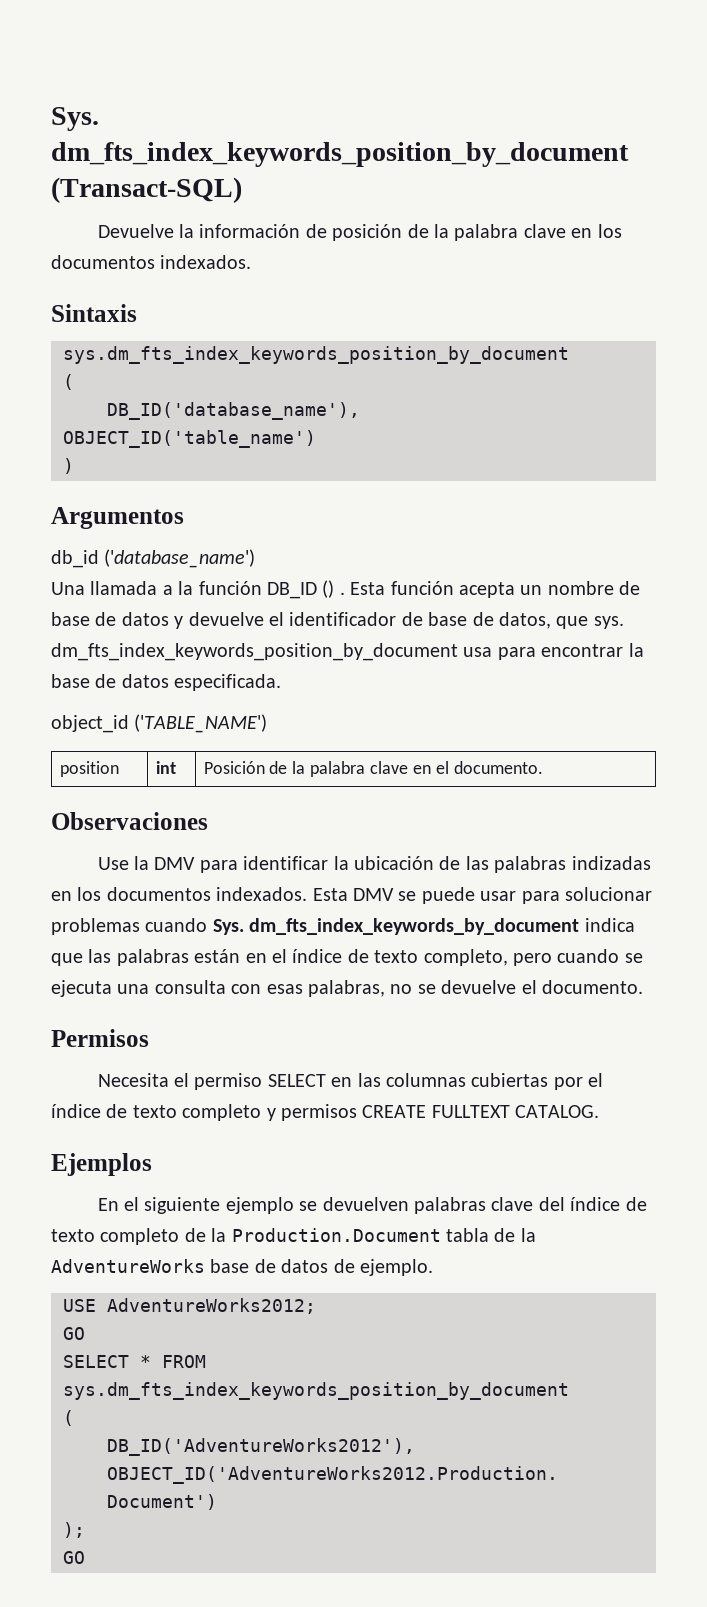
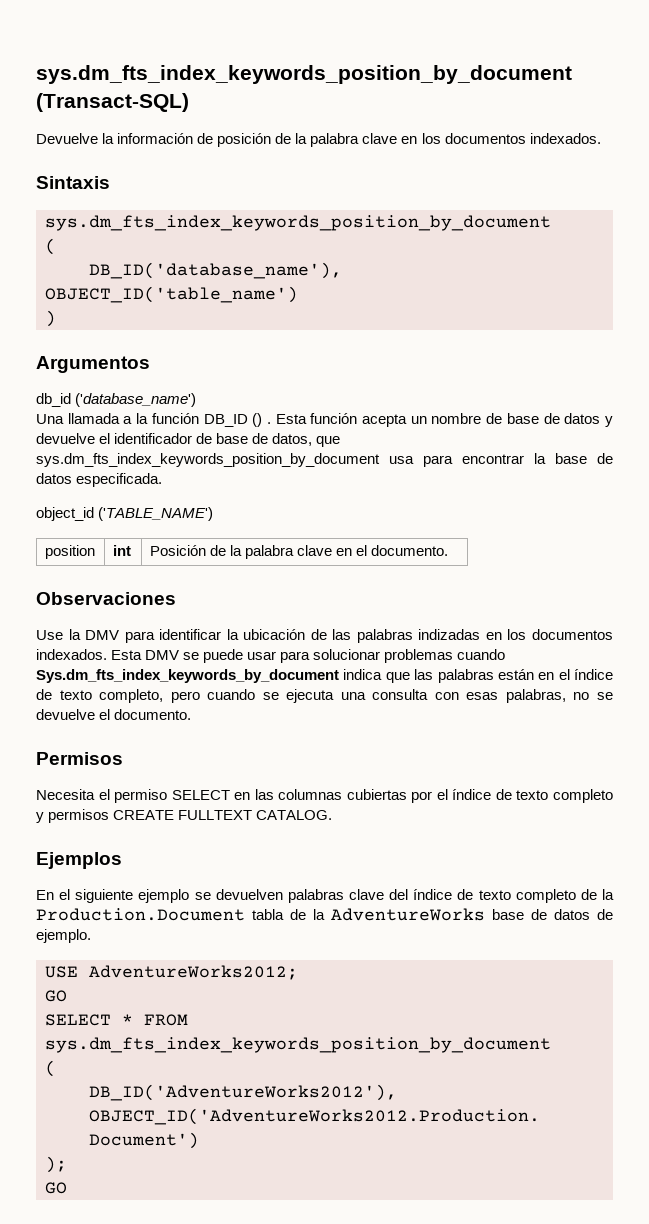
- Sys. dm_fts_index_keywords_position_by_document (Transact-SQL)
+ sys.dm_fts_index_keywords_position_by_document (Transact-SQL)
- Esta función acepta un nombre de base de datos y devuelve el identificador de base de datos, que sys. dm_fts_index_keywords_position_by_document usa para encontrar la base de datos especificada.
+ Esta función acepta un nombre de base de datos y devuelve el identificador de base de datos, que sys.dm_fts_index_keywords_position_by_document usa para encontrar la base de datos especificada.
- Esta DMV se puede usar para solucionar problemas cuando Sys. dm_fts_index_keywords_by_document indica que las palabras están en el índice de texto completo, pero cuando se ejecuta una consulta con esas palabras, no se devuelve el documento.
+ Esta DMV se puede usar para solucionar problemas cuando Sys.dm_fts_index_keywords_by_document indica que las palabras están en el índice de texto completo, pero cuando se ejecuta una consulta con esas palabras, no se devuelve el documento.

